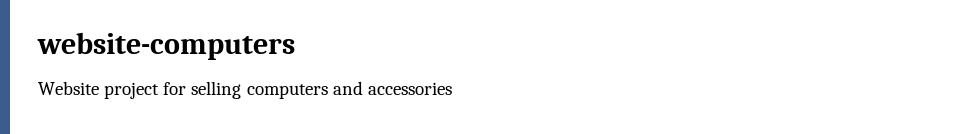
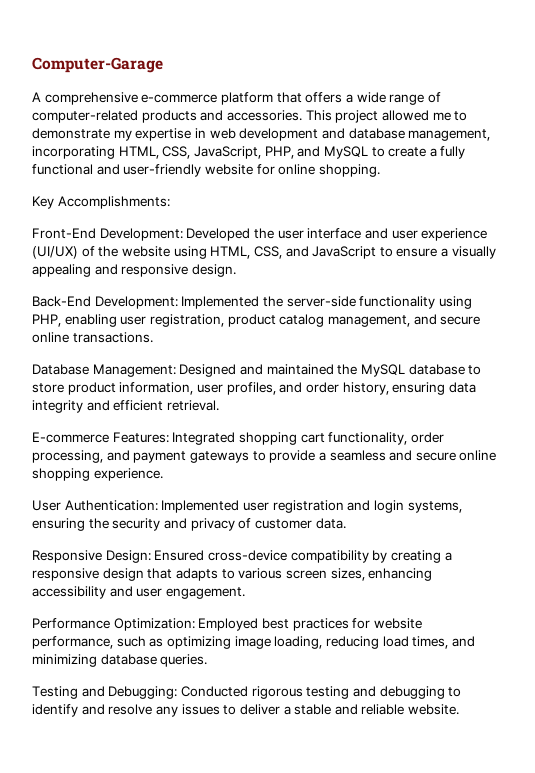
- website-computers
- Website project for selling computers and accessories
+ Computer-Garage
+ A comprehensive e-commerce platform that offers a wide range of computer-related products and accessories. This project allowed me to demonstrate my expertise in web development and database management, incorporating HTML, CSS, JavaScript, PHP, and MySQL to create a fully functional and user-friendly website for online shopping.
+ Key Accomplishments:
+ Front-End Development: Developed the user interface and user experience (UI/UX) of the website using HTML, CSS, and JavaScript to ensure a visually appealing and responsive design.
+ Back-End Development: Implemented the server-side functionality using PHP, enabling user registration, product catalog management, and secure online transactions.
+ Database Management: Designed and maintained the MySQL database to store product information, user profiles, and order history, ensuring data integrity and efficient retrieval.
+ E-commerce Features: Integrated shopping cart functionality, order processing, and payment gateways to provide a seamless and secure online shopping experience.
+ User Authentication: Implemented user registration and login systems, ensuring the security and privacy of customer data.
+ Responsive Design: Ensured cross-device compatibility by creating a responsive design that adapts to various screen sizes, enhancing accessibility and user engagement.
+ Performance Optimization: Employed best practices for website performance, such as optimizing image loading, reducing load times, and minimizing database queries.
+ Testing and Debugging: Conducted rigorous testing and debugging to identify and resolve any issues to deliver a stable and reliable website.

